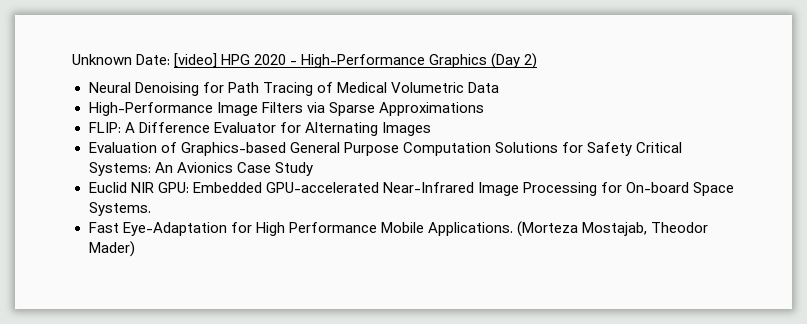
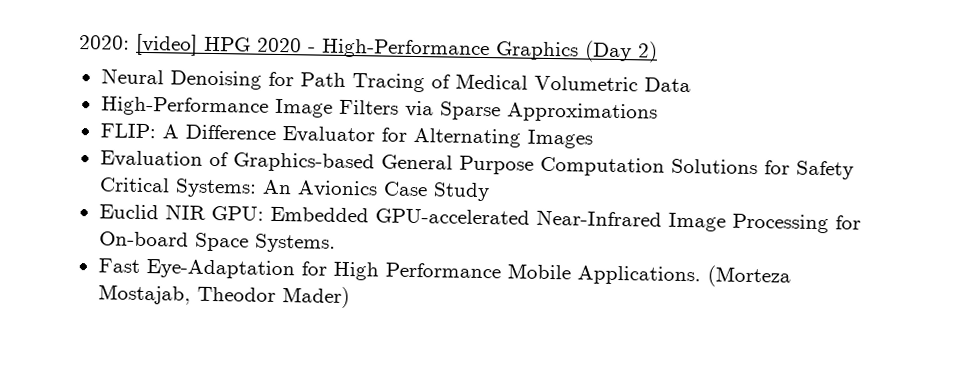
- Unknown Date: [video] HPG 2020 - High-Performance Graphics (Day 2)
+ 2020: [video] HPG 2020 - High-Performance Graphics (Day 2)

